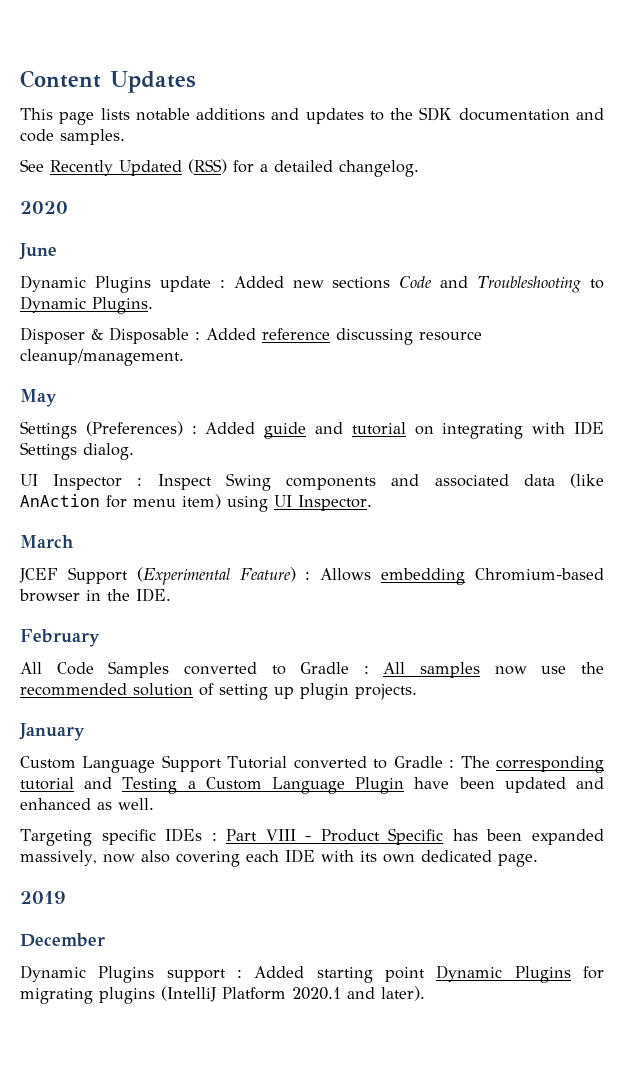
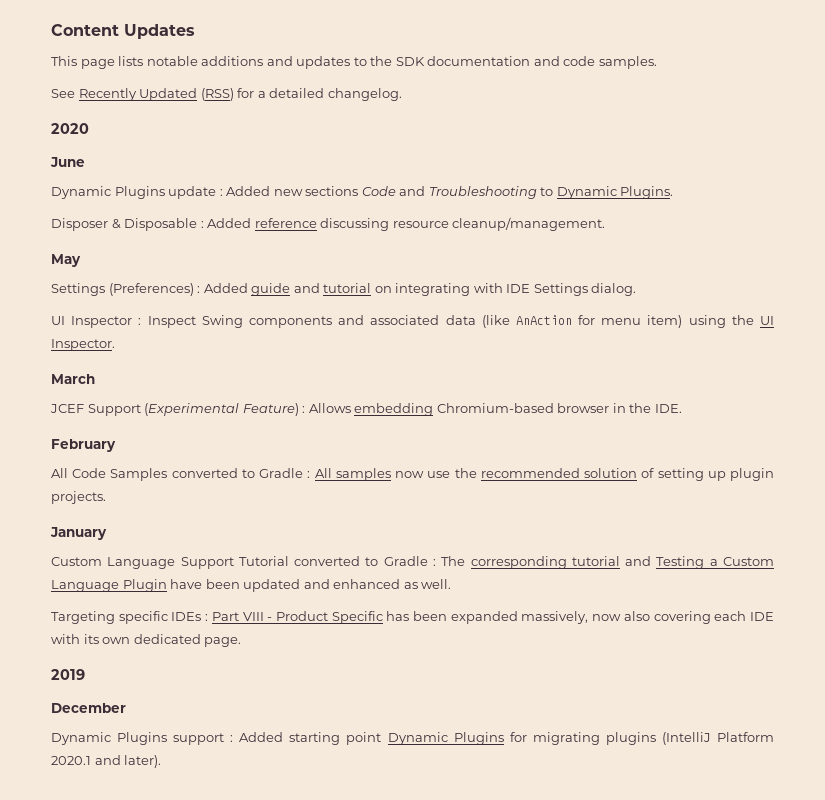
- UI Inspector : Inspect Swing components and associated data (like AnAction for menu item) using UI Inspector.
+ UI Inspector : Inspect Swing components and associated data (like AnAction for menu item) using the UI Inspector.

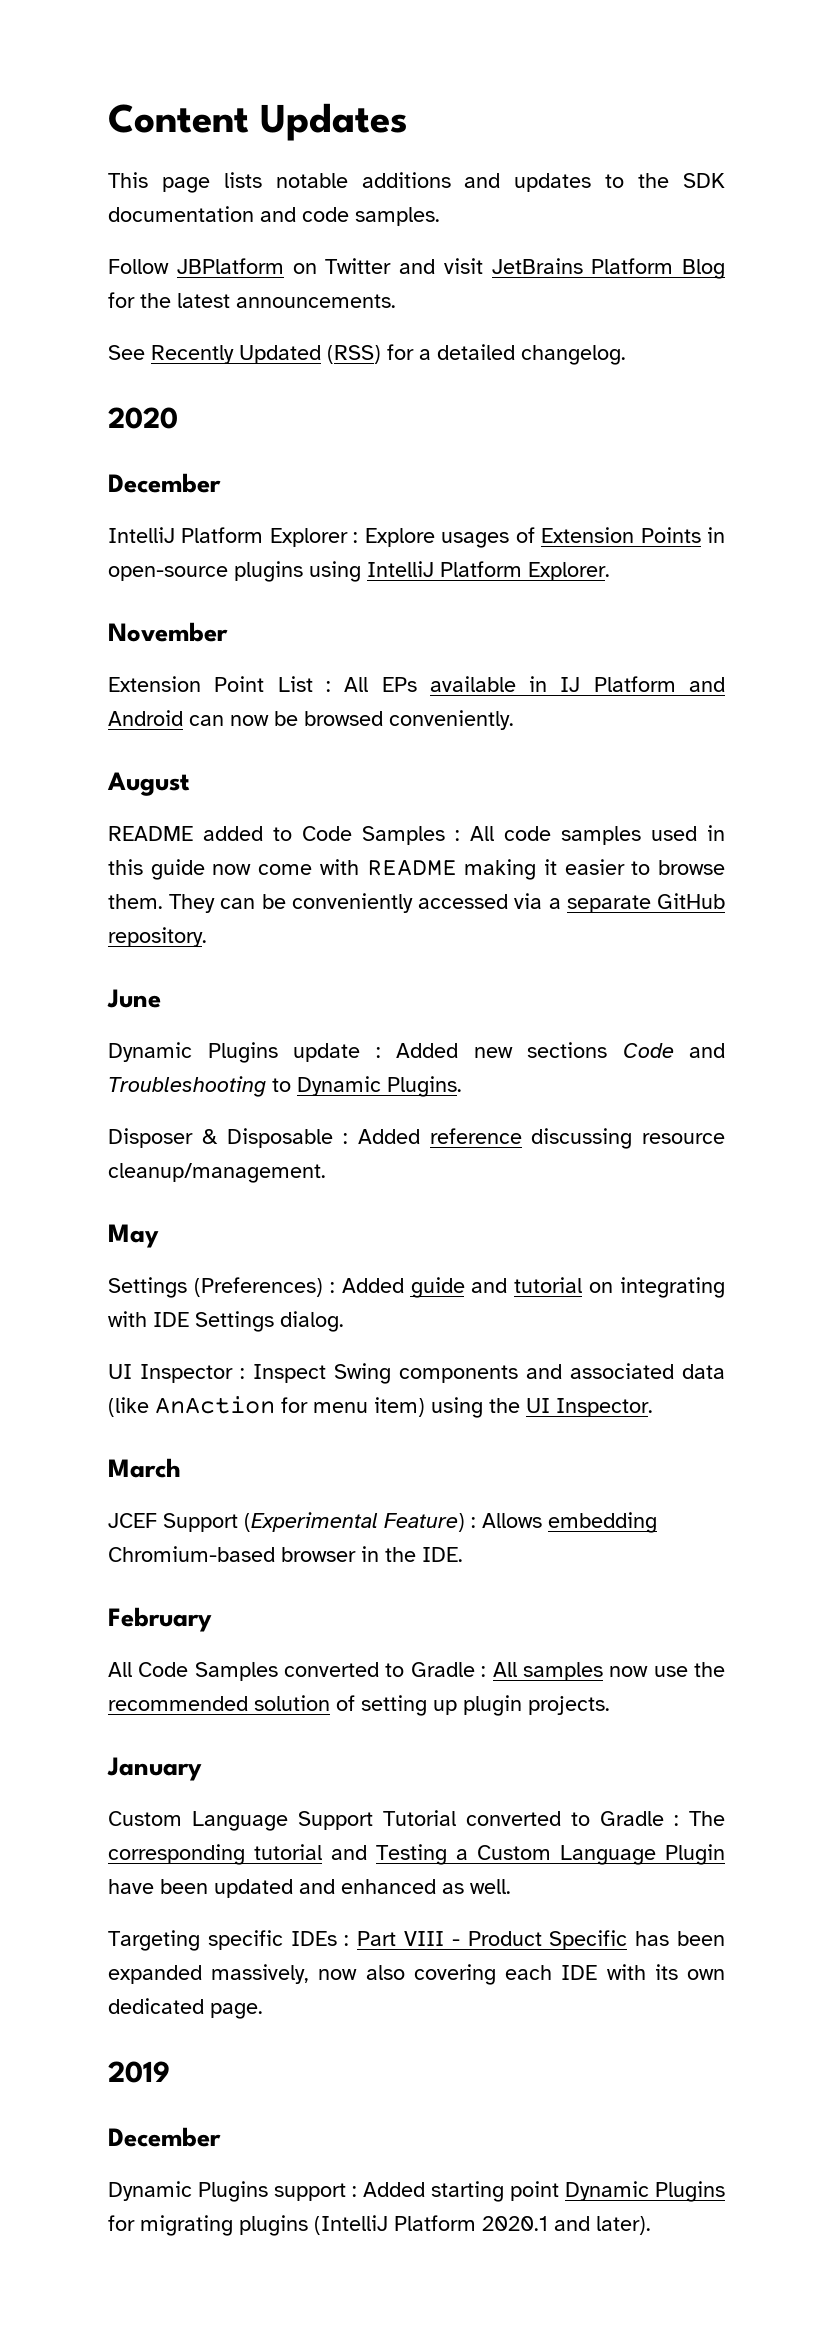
+ Follow JBPlatform on Twitter and visit JetBrains Platform Blog for the latest announcements.
  2020
+ December
+ IntelliJ Platform Explorer : Explore usages of Extension Points in open-source plugins using IntelliJ Platform Explorer.
+ November
+ Extension Point List : All EPs available in IJ Platform and Android can now be browsed conveniently.
+ August
+ README added to Code Samples : All code samples used in this guide now come with README making it easier to browse them. They can be conveniently accessed via a separate GitHub repository.

